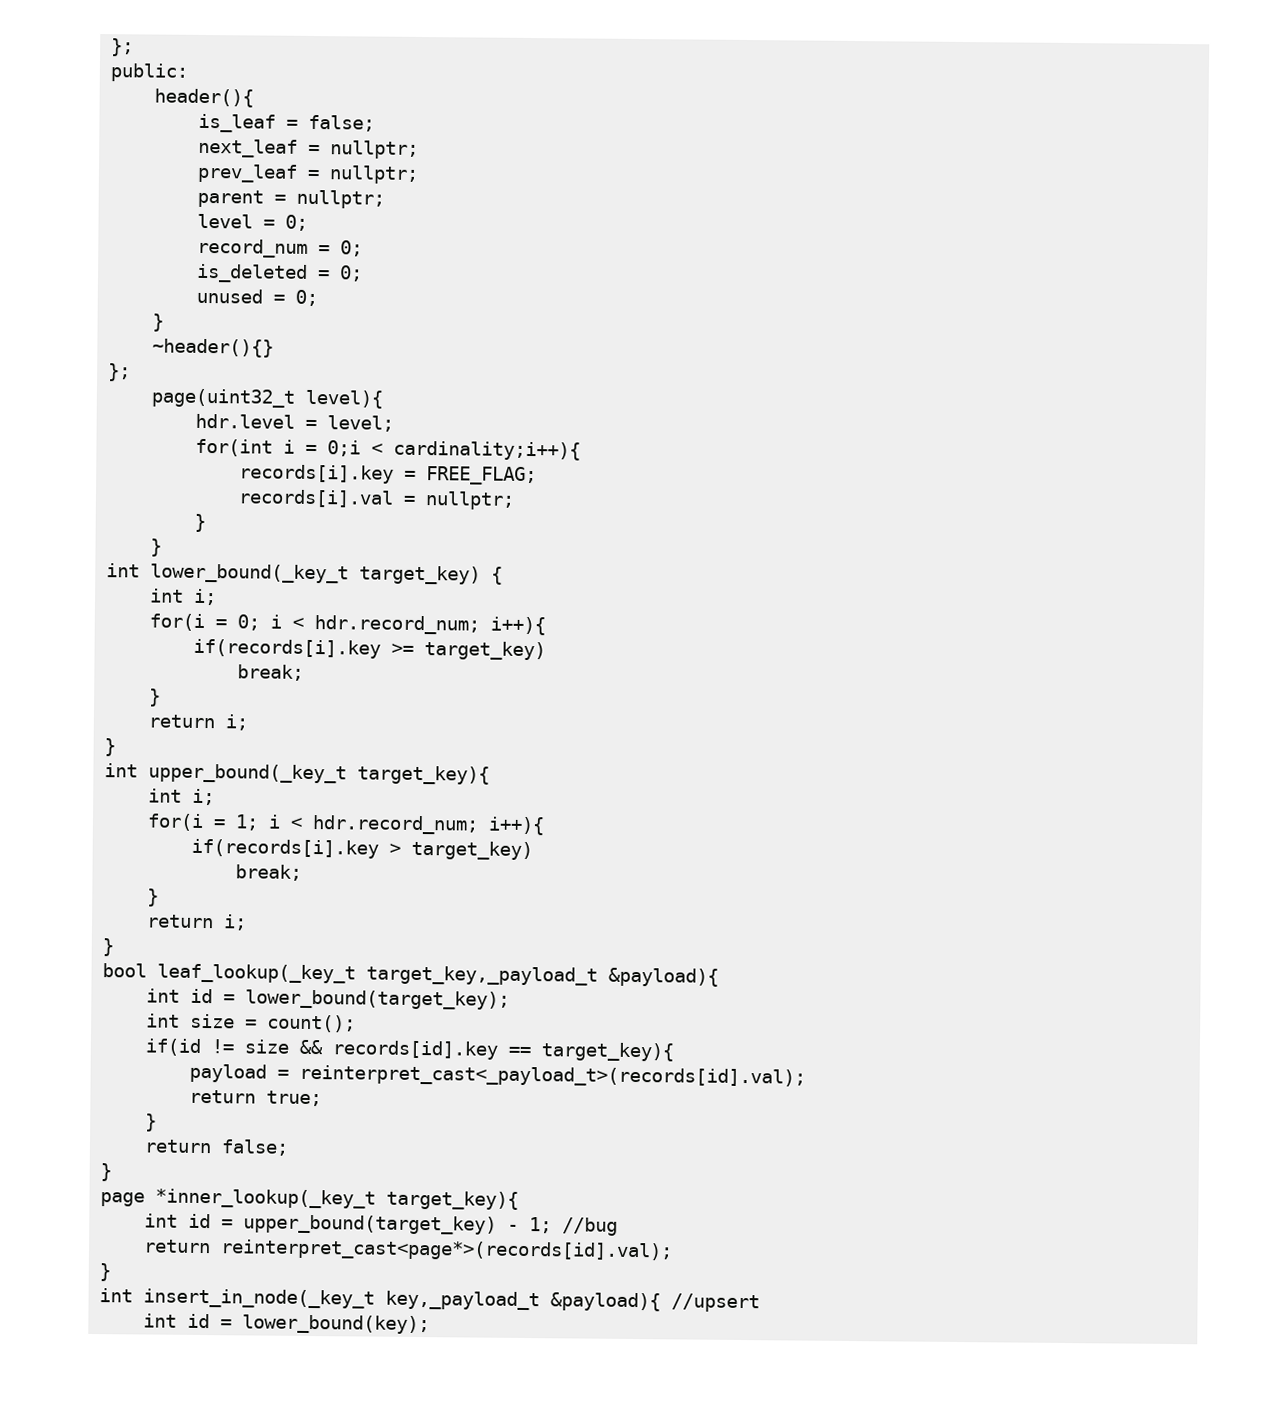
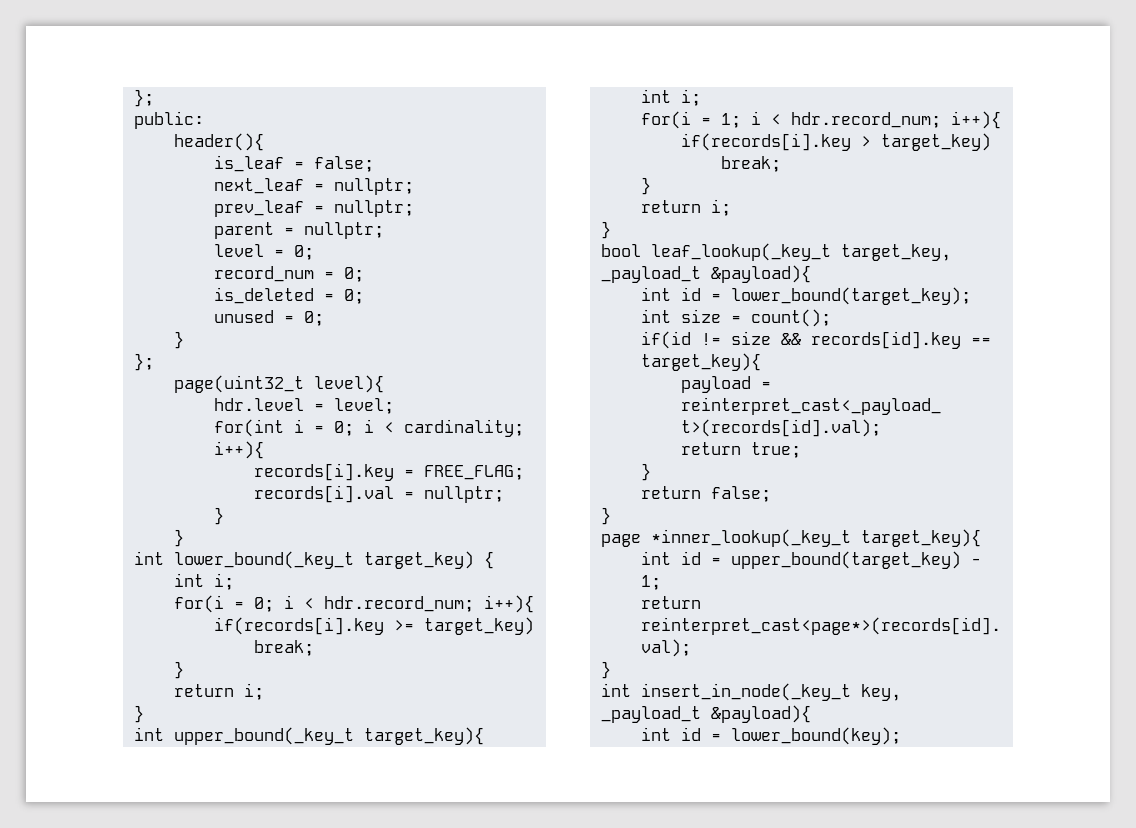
- ~header(){}
- for(int i = 0;i < cardinality;i++){
+ for(int i = 0; i < cardinality; i++){
- bool leaf_lookup(_key_t target_key,_payload_t &payload){
+ bool leaf_lookup(_key_t target_key, _payload_t &payload){
- int id = upper_bound(target_key) - 1; //bug
+ int id = upper_bound(target_key) - 1;
- int insert_in_node(_key_t key,_payload_t &payload){ //upsert
+ int insert_in_node(_key_t key, _payload_t &payload){

